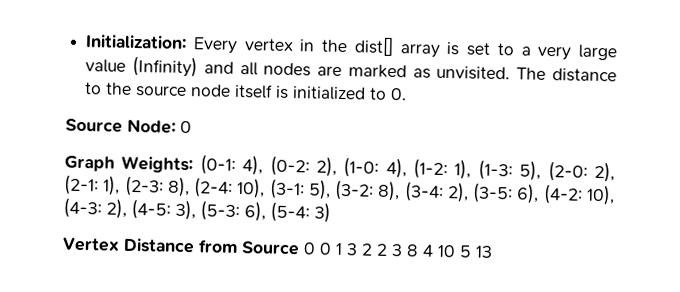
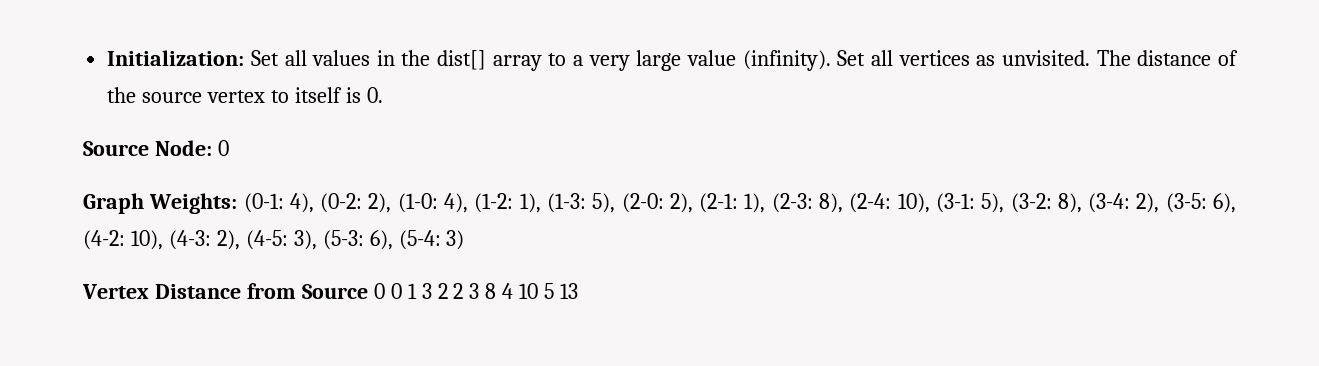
- Initialization: Every vertex in the dist[] array is set to a very large value (Infinity) and all nodes are marked as unvisited.
+ Initialization: Set all values in the dist[] array to a very large value (infinity). Set all vertices as unvisited.
- The distance to the source node itself is initialized to 0.
+ The distance of the source vertex to itself is 0.

